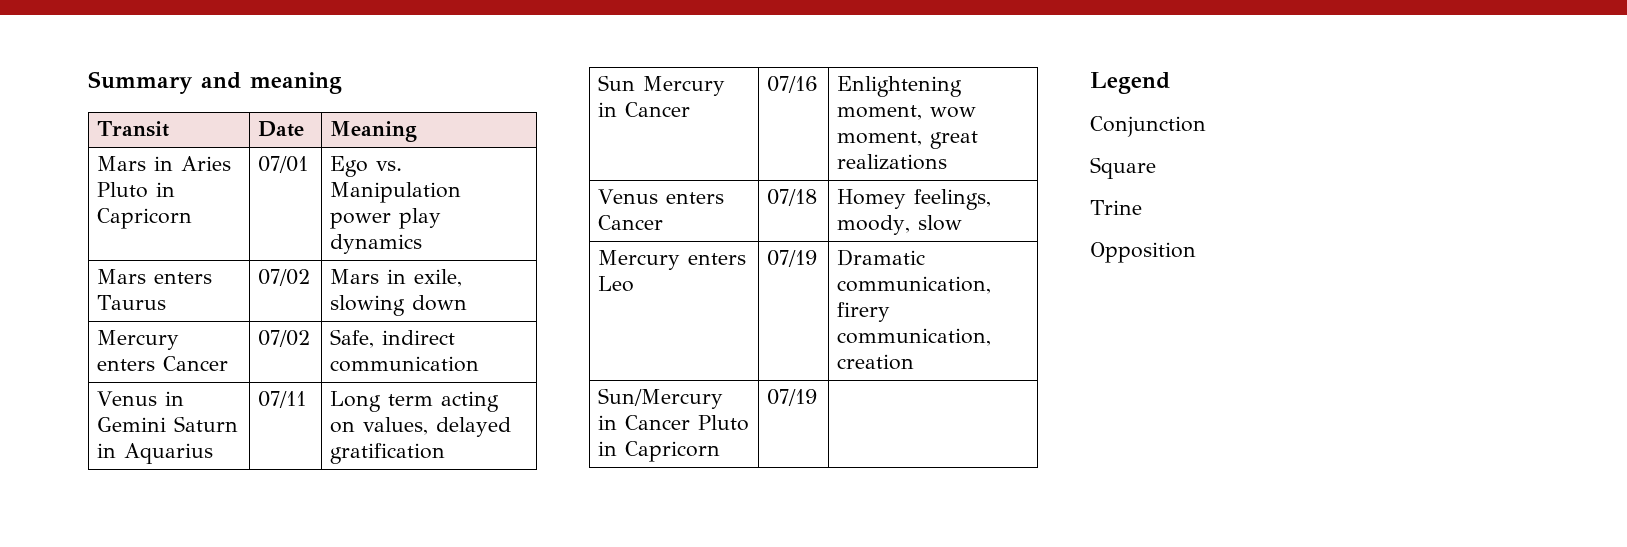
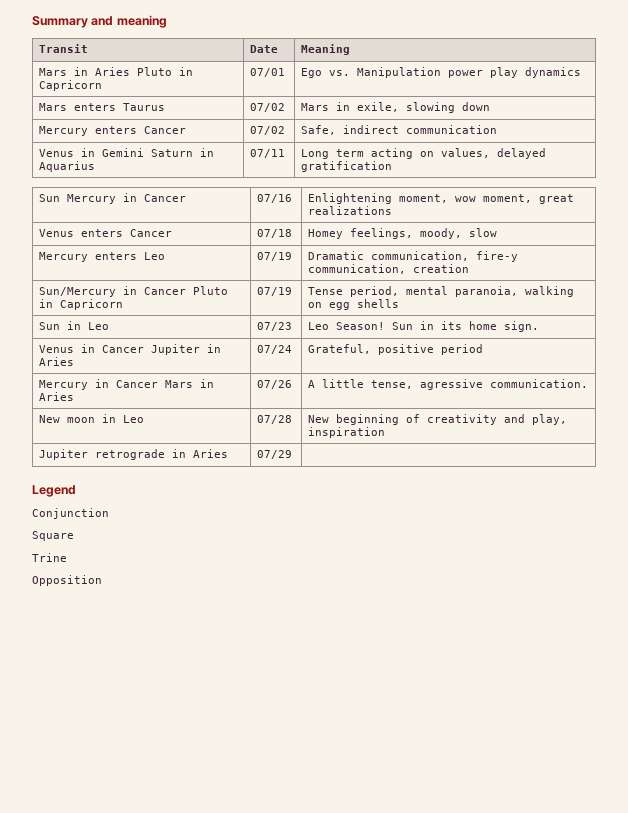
- Mercury enters Leo | 07/19 | Dramatic communication, firery communication, creation
+ Mercury enters Leo | 07/19 | Dramatic communication, fire-y communication, creation
- Sun/Mercury in Cancer Pluto in Capricorn | 07/19 |
+ Sun/Mercury in Cancer Pluto in Capricorn | 07/19 | Tense period, mental paranoia, walking on egg shells
+ Sun in Leo | 07/23 | Leo Season! Sun in its home sign.
+ Venus in Cancer Jupiter in Aries | 07/24 | Grateful, positive period
+ Mercury in Cancer Mars in Aries | 07/26 | A little tense, agressive communication.
+ New moon in Leo | 07/28 | New beginning of creativity and play, inspiration
+ Jupiter retrograde in Aries | 07/29 |

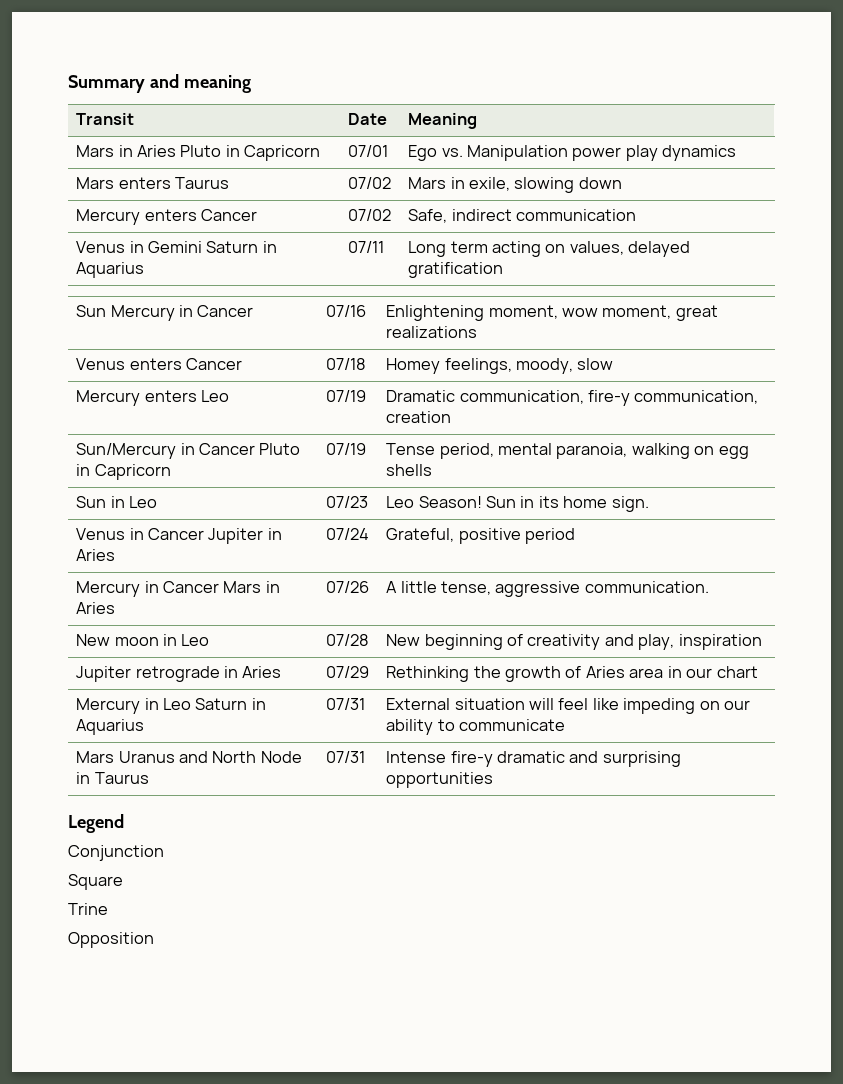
- Mercury in Cancer Mars in Aries | 07/26 | A little tense, agressive communication.
+ Mercury in Cancer Mars in Aries | 07/26 | A little tense, aggressive communication.
- Jupiter retrograde in Aries | 07/29 |
+ Jupiter retrograde in Aries | 07/29 | Rethinking the growth of Aries area in our chart
+ Mercury in Leo Saturn in Aquarius | 07/31 | External situation will feel like impeding on our ability to communicate
+ Mars Uranus and North Node in Taurus | 07/31 | Intense fire-y dramatic and surprising opportunities

